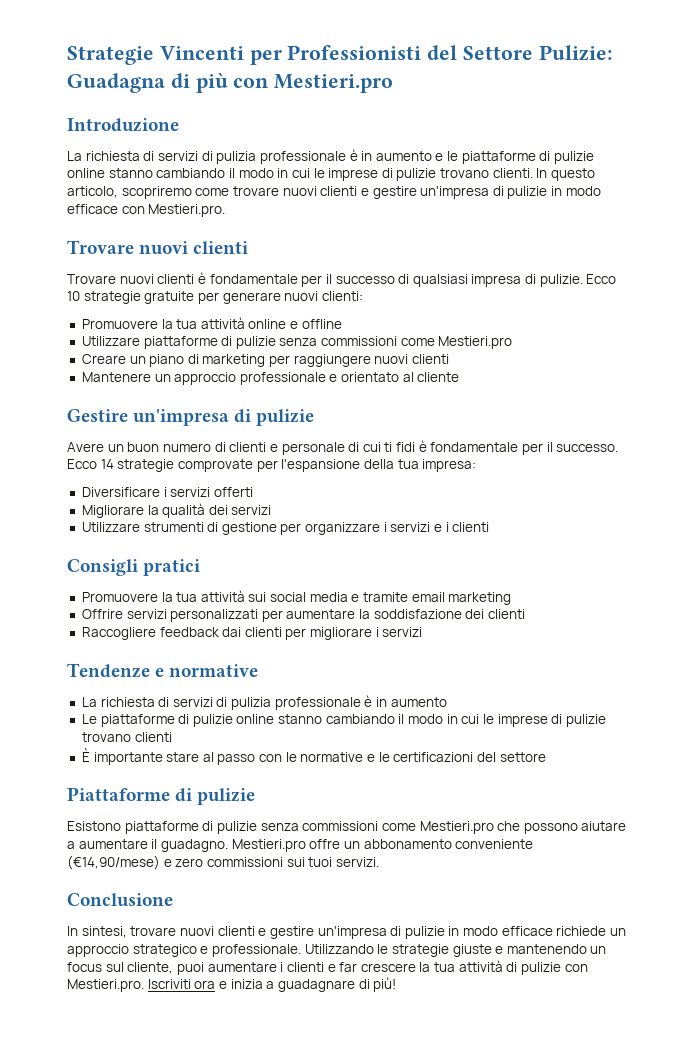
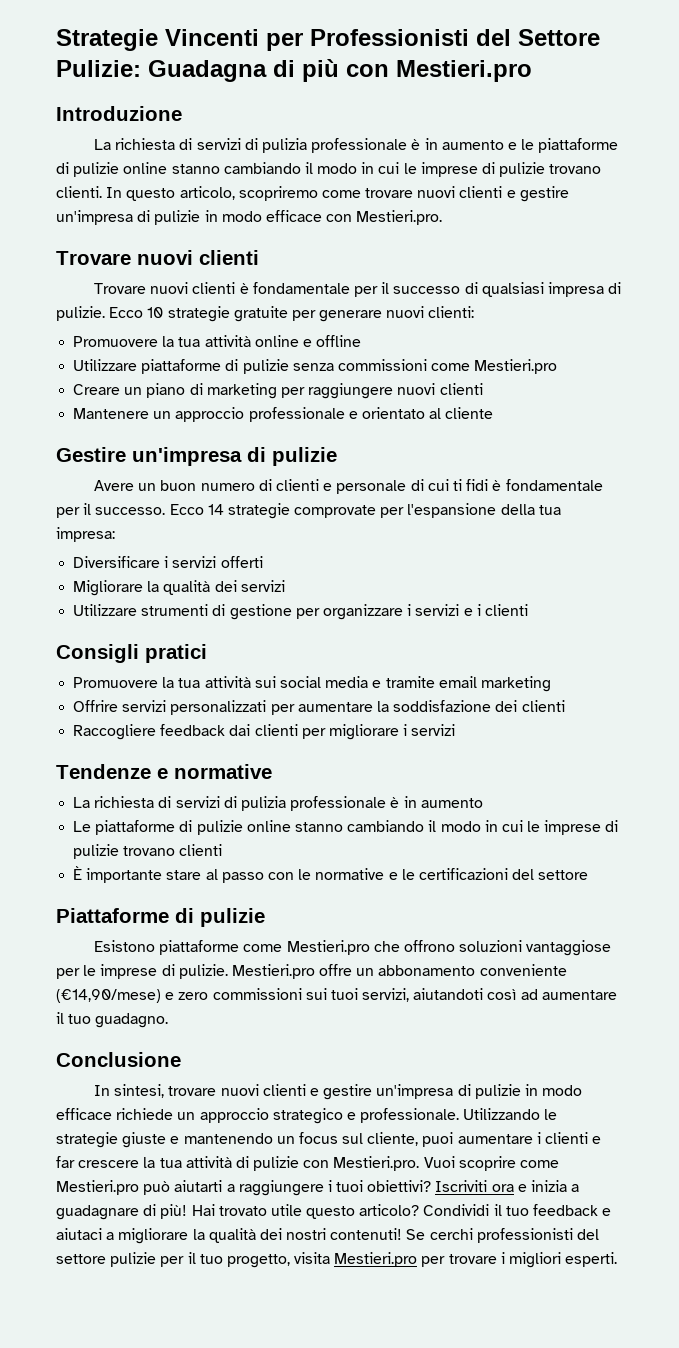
- Esistono piattaforme di pulizie senza commissioni come Mestieri.pro che possono aiutare a aumentare il guadagno.
+ Esistono piattaforme come Mestieri.pro che offrono soluzioni vantaggiose per le imprese di pulizie.
- Mestieri.pro offre un abbonamento conveniente (€14,90/mese) e zero commissioni sui tuoi servizi.
+ Mestieri.pro offre un abbonamento conveniente (€14,90/mese) e zero commissioni sui tuoi servizi, aiutandoti così ad aumentare il tuo guadagno.
- Utilizzando le strategie giuste e mantenendo un focus sul cliente, puoi aumentare i clienti e far crescere la tua attività di pulizie con Mestieri.pro. Iscriviti ora e inizia a guadagnare di più!
+ Utilizzando le strategie giuste e mantenendo un focus sul cliente, puoi aumentare i clienti e far crescere la tua attività di pulizie con Mestieri.pro. Vuoi scoprire come Mestieri.pro può aiutarti a raggiungere i tuoi obiettivi? Iscriviti ora e inizia a guadagnare di più!
+ Hai trovato utile questo articolo? Condividi il tuo feedback e aiutaci a migliorare la qualità dei nostri contenuti! Se cerchi professionisti del settore pulizie per il tuo progetto, visita Mestieri.pro per trovare i migliori esperti.

